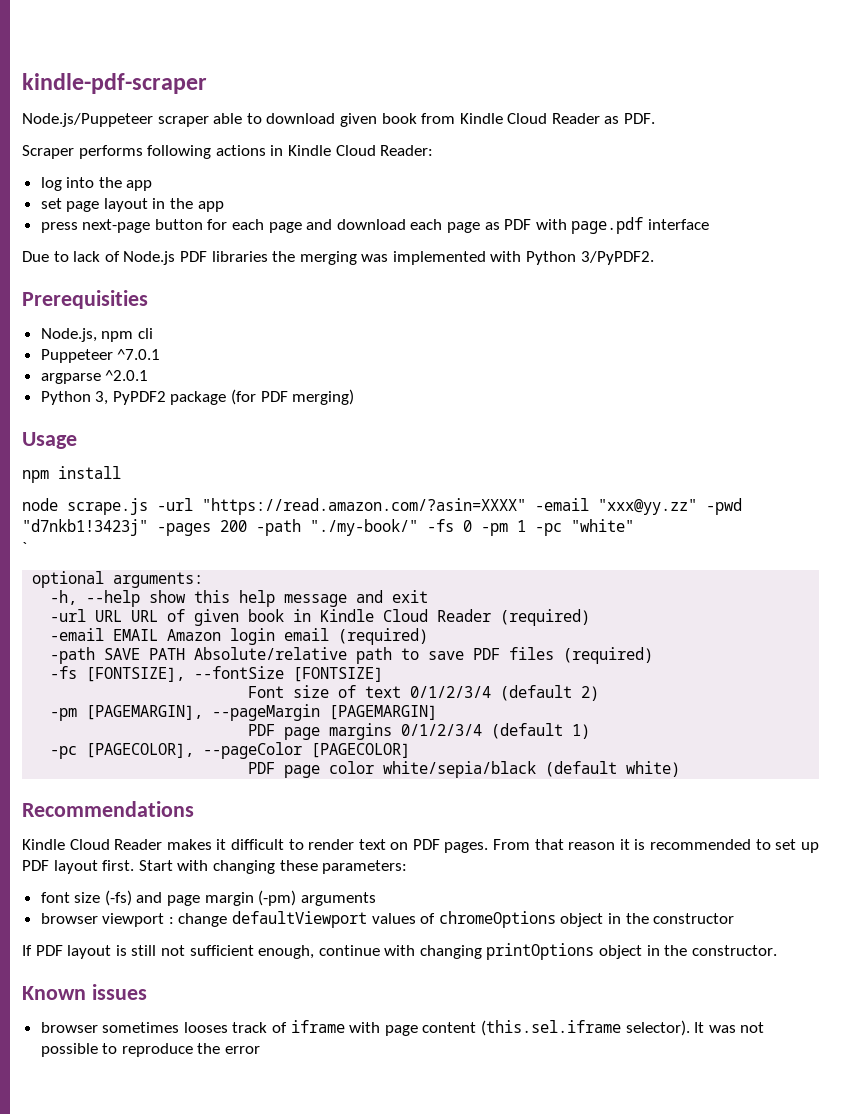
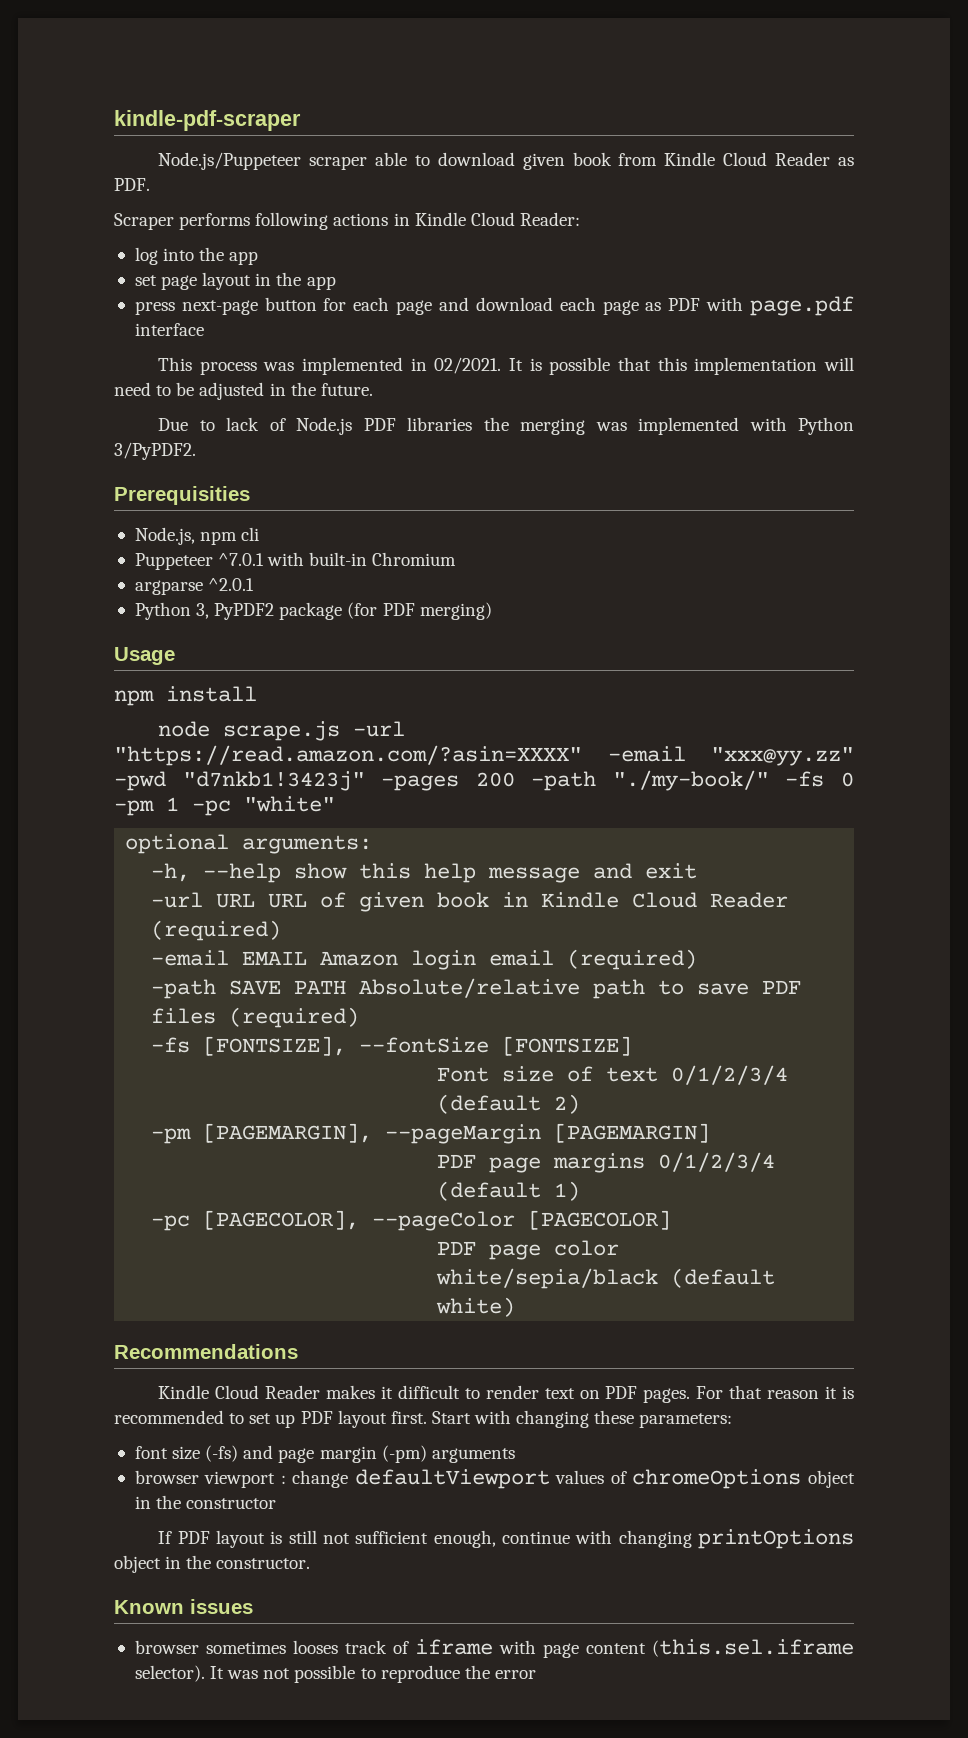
+ This process was implemented in 02/2021. It is possible that this implementation will need to be adjusted in the future.
- Puppeteer ^7.0.1
+ Puppeteer ^7.0.1 with built-in Chromium
- `
- From that reason it is recommended to set up PDF layout first.
+ For that reason it is recommended to set up PDF layout first.

